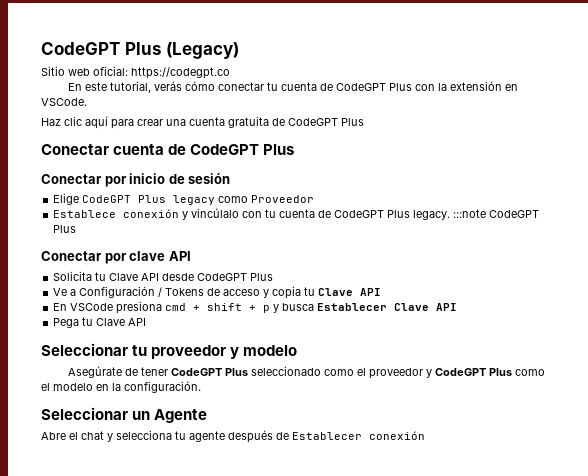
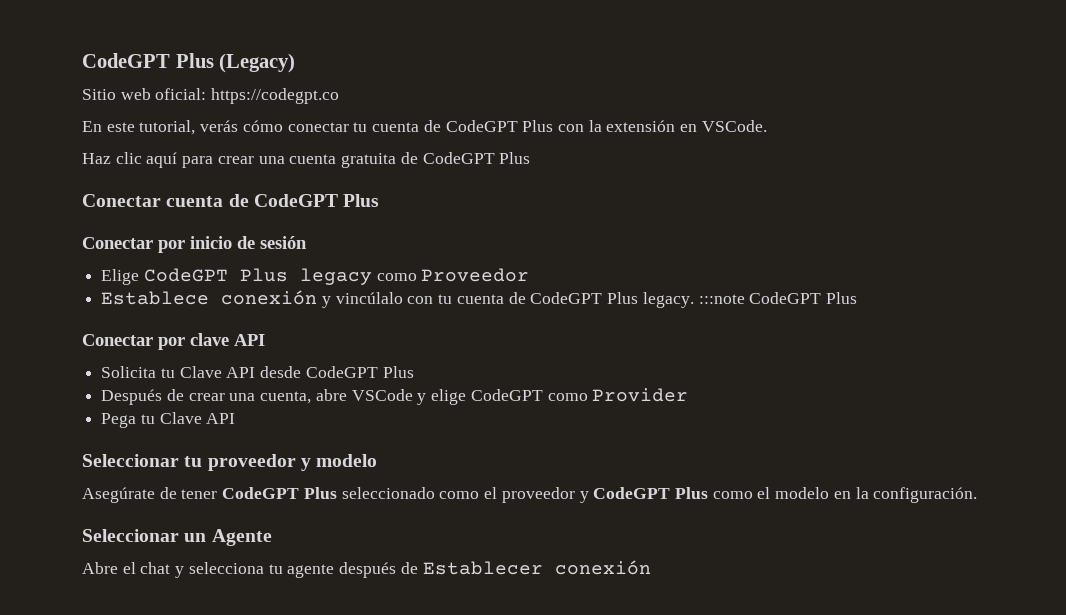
- Ve a Configuración / Tokens de acceso y copia tu Clave API
- En VSCode presiona cmd + shift + p y busca Establecer Clave API
+ Después de crear una cuenta, abre VSCode y elige CodeGPT como Provider

